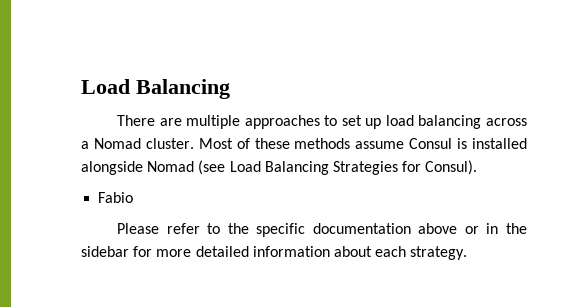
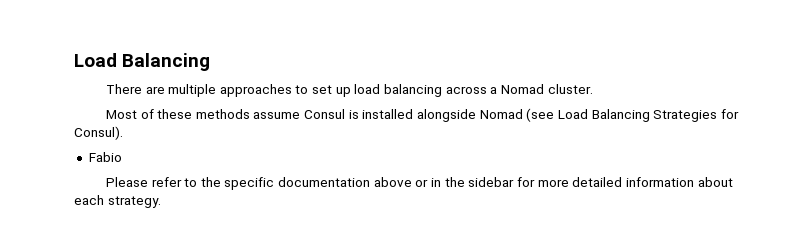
- There are multiple approaches to set up load balancing across a Nomad cluster. Most of these methods assume Consul is installed alongside Nomad (see Load Balancing Strategies for Consul).
+ There are multiple approaches to set up load balancing across a Nomad cluster.
+ Most of these methods assume Consul is installed alongside Nomad (see Load Balancing Strategies for Consul).

